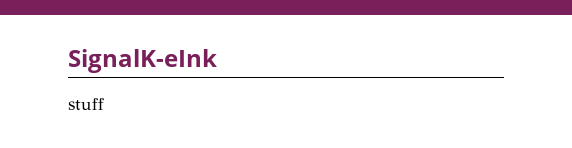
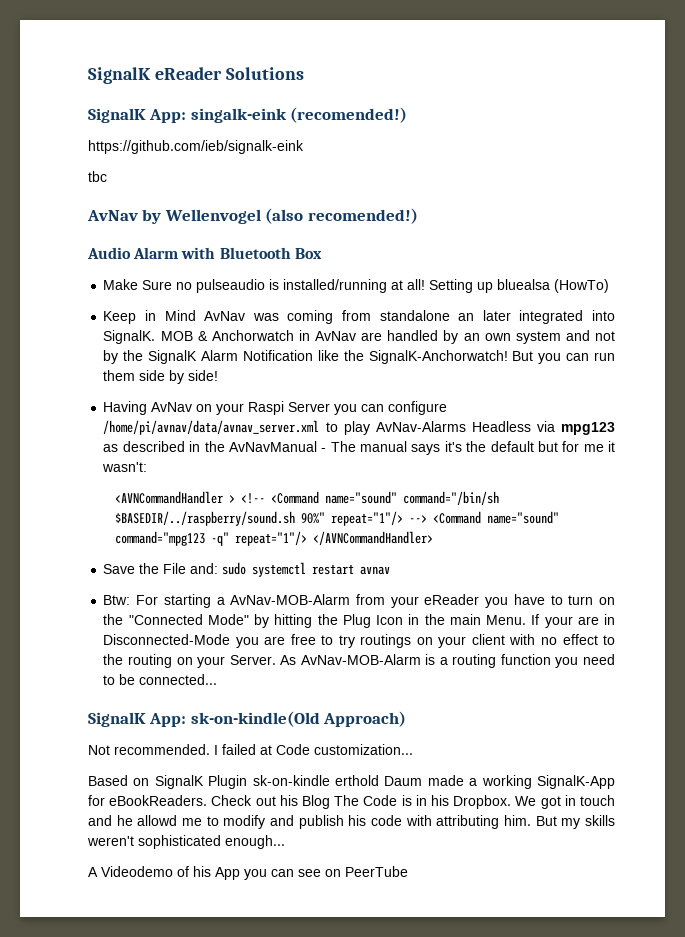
- SignalK-eInk
- stuff
+ SignalK eReader Solutions
+ SignalK App: singalk-eink (recomended!)
+ https://github.com/ieb/signalk-eink
+ tbc
+ AvNav by Wellenvogel (also recomended!)
+ Audio Alarm with Bluetooth Box
+ Make Sure no pulseaudio is installed/running at all! Setting up bluealsa (HowTo)
+ Keep in Mind AvNav was coming from standalone an later integrated into SignalK. MOB & Anchorwatch in AvNav are handled by an own system and not by the SignalK Alarm Notification like the SignalK-Anchorwatch! But you can run them side by side!
+ Having AvNav on your Raspi Server you can configure /home/pi/avnav/data/avnav_server.xml to play AvNav-Alarms Headless via mpg123 as described in the AvNavManual - The manual says it's the default but for me it wasn't:
+ <AVNCommandHandler > <!-- <Command name="sound" command="/bin/sh $BASEDIR/../raspberry/sound.sh 90%" repeat="1"/> --> <Command name="sound" command="mpg123 -q" repeat="1"/> </AVNCommandHandler>
+ Save the File and: sudo systemctl restart avnav
+ Btw: For starting a AvNav-MOB-Alarm from your eReader you have to turn on the "Connected Mode" by hitting the Plug Icon in the main Menu. If your are in Disconnected-Mode you are free to try routings on your client with no effect to the routing on your Server. As AvNav-MOB-Alarm is a routing function you need to be connected...
+ SignalK App: sk-on-kindle(Old Approach)
+ Not recommended. I failed at Code customization...
+ Based on SignalK Plugin sk-on-kindle erthold Daum made a working SignalK-App for eBookReaders. Check out his Blog The Code is in his Dropbox. We got in touch and he allowd me to modify and publish his code with attributing him. But my skills weren't sophisticated enough...
+ A Videodemo of his App you can see on PeerTube

